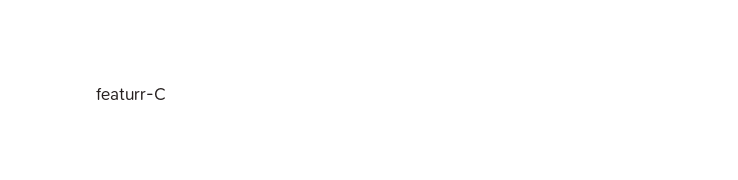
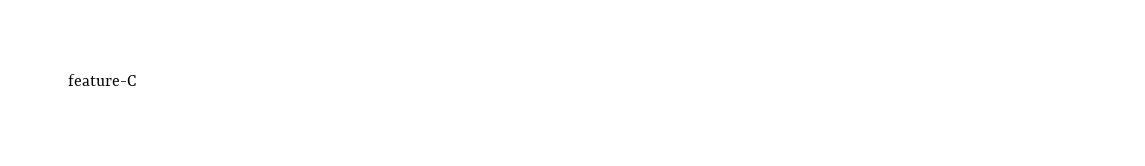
- featurr-C
+ feature-C

